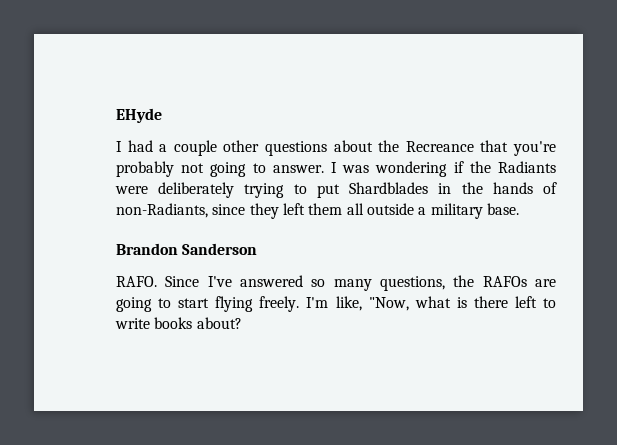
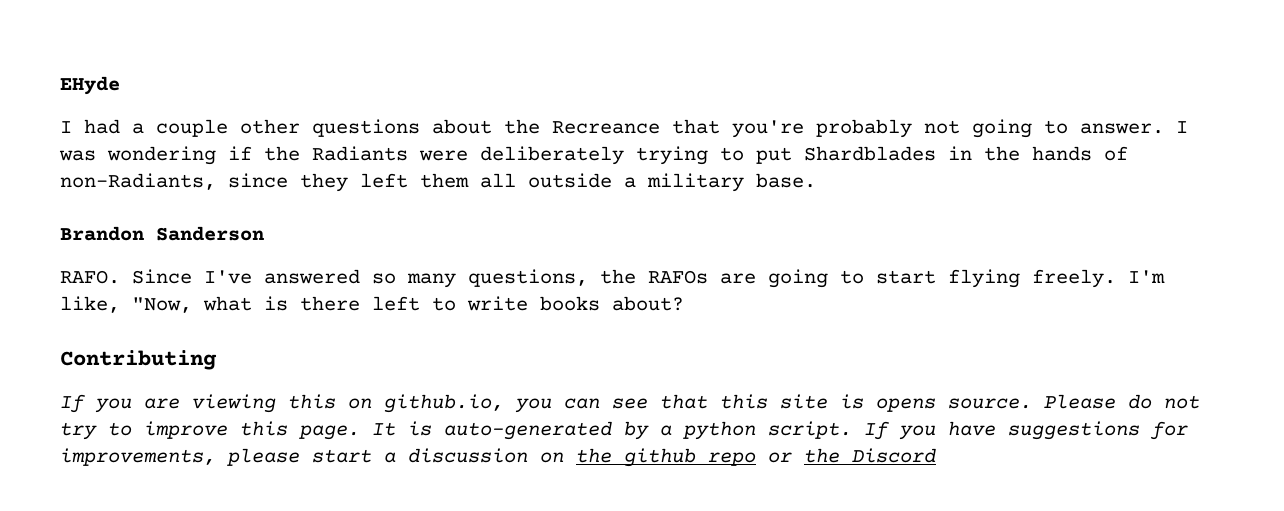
+ Contributing
+ If you are viewing this on github.io, you can see that this site is opens source. Please do not try to improve this page. It is auto-generated by a python script. If you have suggestions for improvements, please start a discussion on the github repo or the Discord

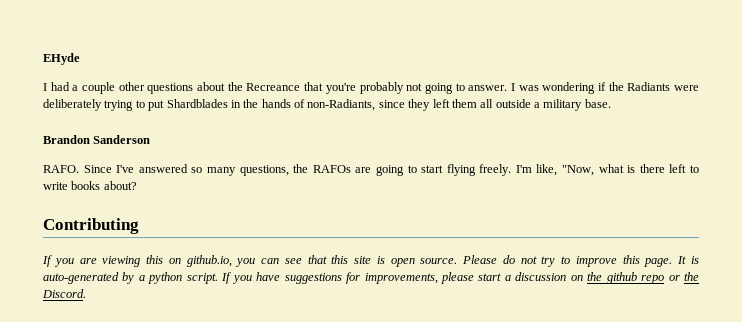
- If you are viewing this on github.io, you can see that this site is opens source.
+ If you are viewing this on github.io, you can see that this site is open source.
- If you have suggestions for improvements, please start a discussion on the github repo or the Discord
+ If you have suggestions for improvements, please start a discussion on the github repo or the Discord.

